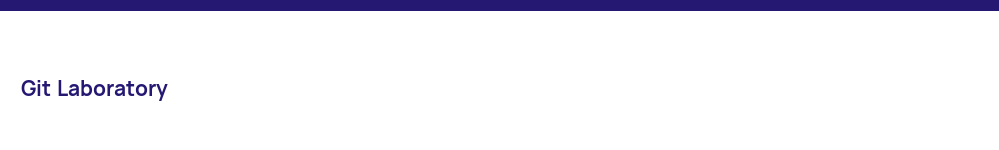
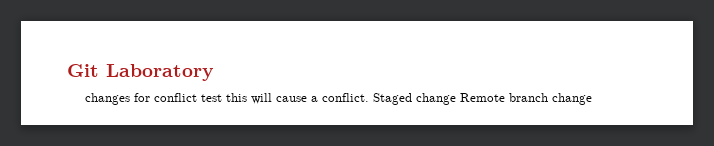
+ changes for conflict test this will cause a conflict. Staged change Remote branch change

